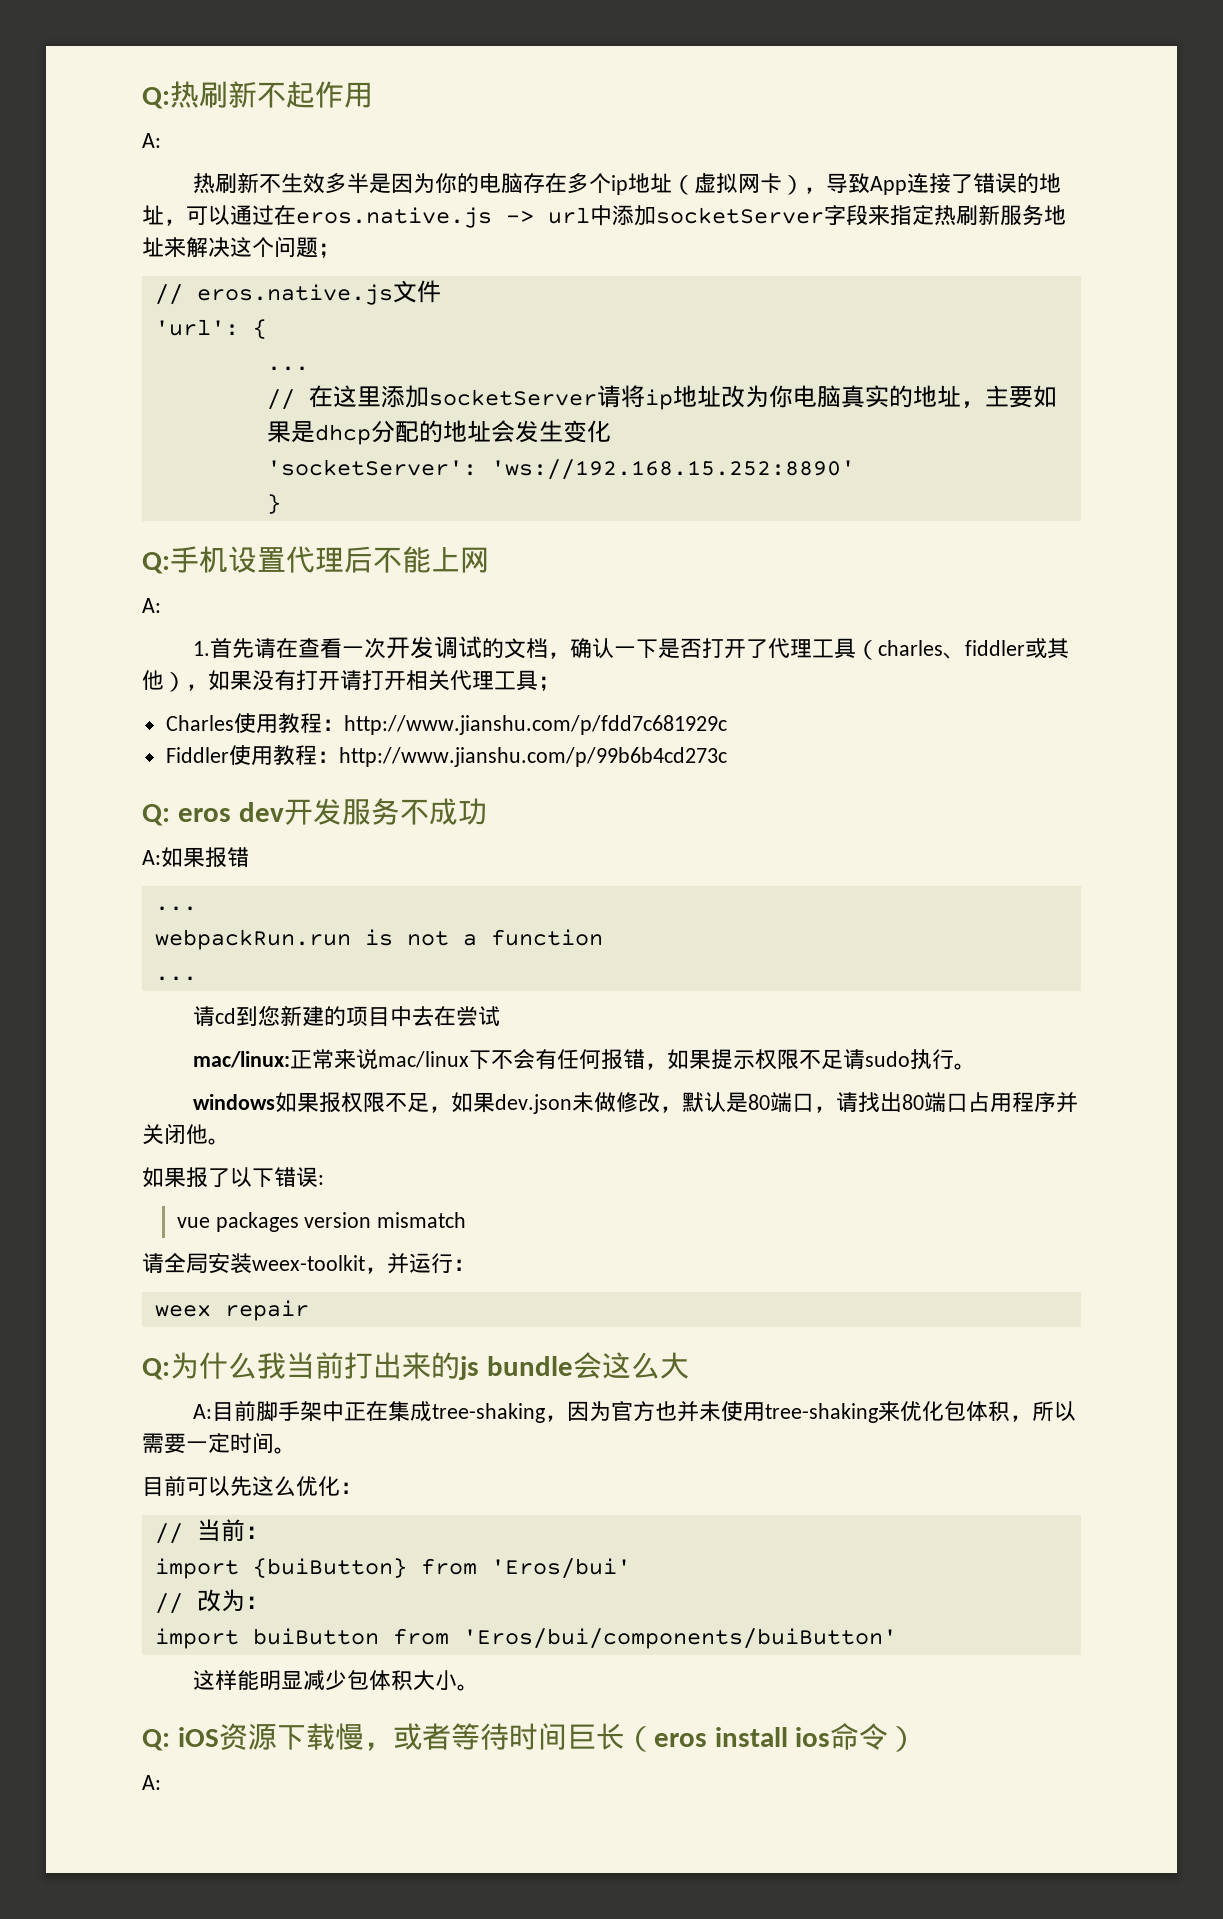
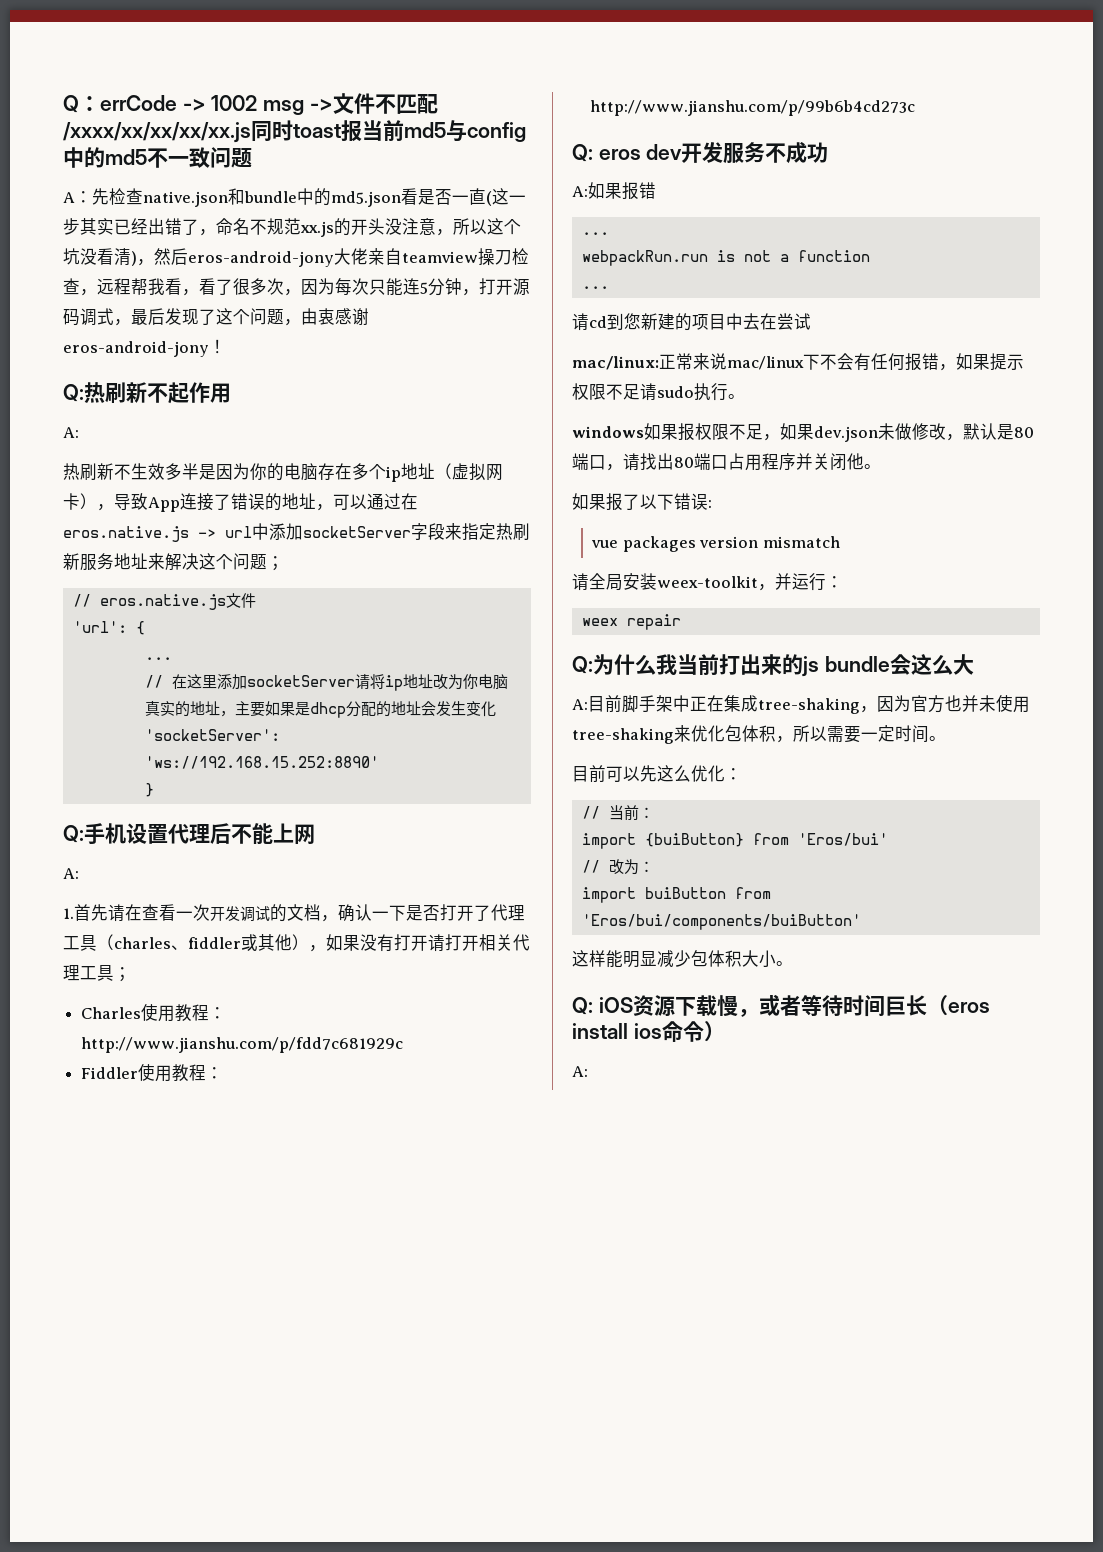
+ Q：errCode -> 1002 msg ->文件不匹配/xxxx/xx/xx/xx/xx.js同时toast报当前md5与config中的md5不一致问题
+ A：先检查native.json和bundle中的md5.json看是否一直(这一步其实已经出错了，命名不规范xx.js的开头没注意，所以这个坑没看清)，然后eros-android-jony大佬亲自teamview操刀检查，远程帮我看，看了很多次，因为每次只能连5分钟，打开源码调式，最后发现了这个问题，由衷感谢eros-android-jony！

